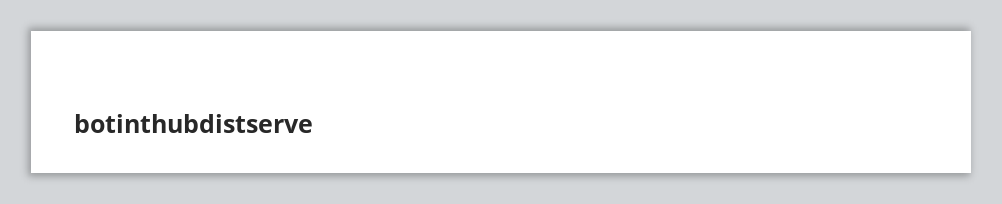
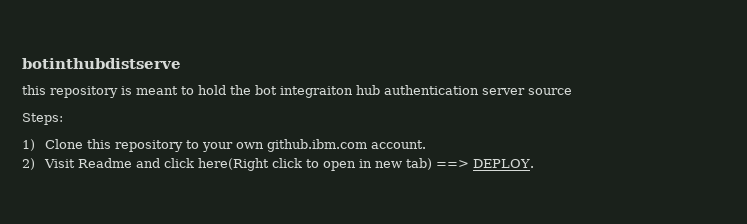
+ this repository is meant to hold the bot integraiton hub authentication server source
+ Steps:
+ 1) Clone this repository to your own github.ibm.com account.
+ 2) Visit Readme and click here(Right click to open in new tab) ==> DEPLOY.

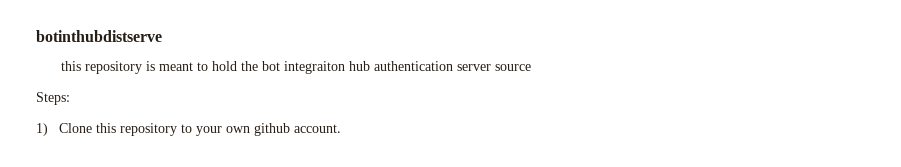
- 1) Clone this repository to your own github.ibm.com account.
+ 1) Clone this repository to your own github account.
- 2) Visit Readme and click here(Right click to open in new tab) ==> DEPLOY.

